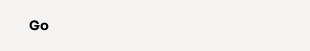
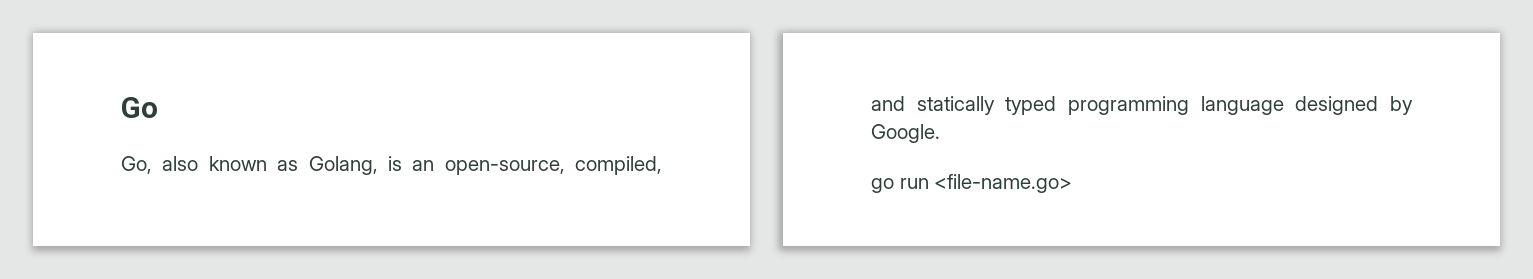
+ Go, also known as Golang, is an open-source, compiled, and statically typed programming language designed by Google.
+ go run <file-name.go>

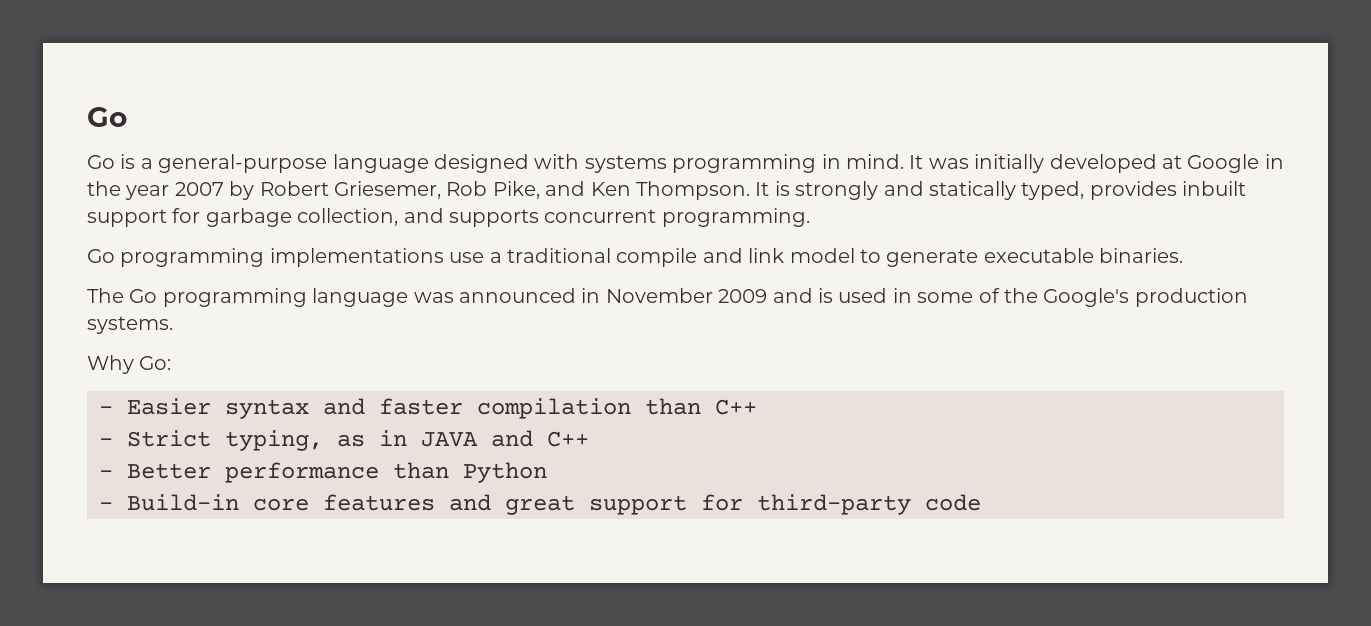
- Go, also known as Golang, is an open-source, compiled, and statically typed programming language designed by Google.
- go run <file-name.go>
+ Go is a general-purpose language designed with systems programming in mind. It was initially developed at Google in the year 2007 by Robert Griesemer, Rob Pike, and Ken Thompson. It is strongly and statically typed, provides inbuilt support for garbage collection, and supports concurrent programming.
+ Go programming implementations use a traditional compile and link model to generate executable binaries.
+ The Go programming language was announced in November 2009 and is used in some of the Google's production systems.
+ Why Go:
+ - Easier syntax and faster compilation than C++
+ - Strict typing, as in JAVA and C++
+ - Better performance than Python
+ - Build-in core features and great support for third-party code

